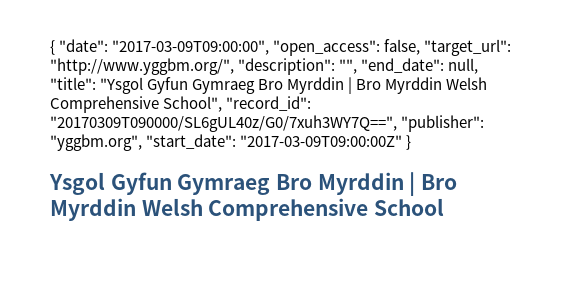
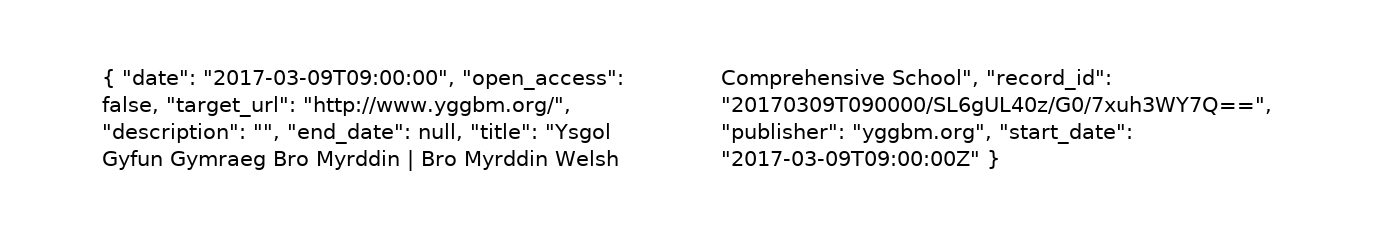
- Ysgol Gyfun Gymraeg Bro Myrddin | Bro Myrddin Welsh Comprehensive School

